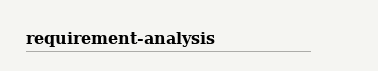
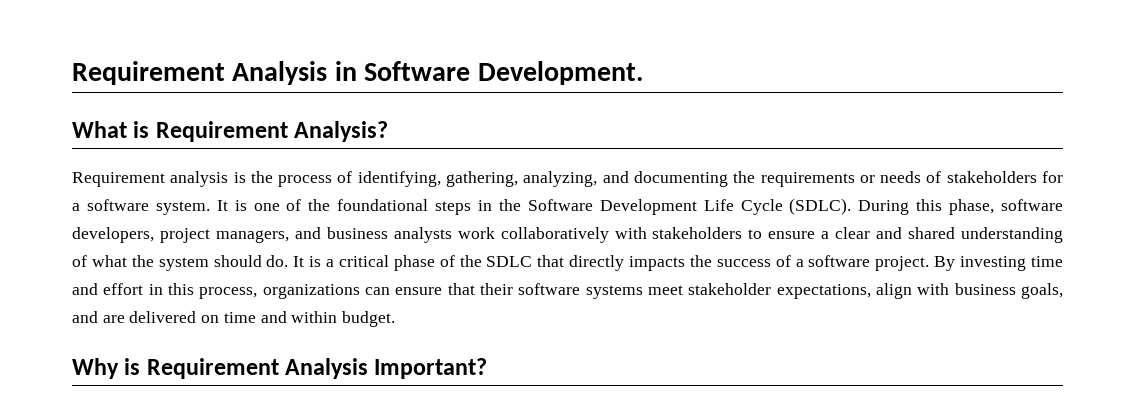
- requirement-analysis
+ Requirement Analysis in Software Development.
+ What is Requirement Analysis?
+ Requirement analysis is the process of identifying, gathering, analyzing, and documenting the requirements or needs of stakeholders for a software system. It is one of the foundational steps in the Software Development Life Cycle (SDLC). During this phase, software developers, project managers, and business analysts work collaboratively with stakeholders to ensure a clear and shared understanding of what the system should do. It is a critical phase of the SDLC that directly impacts the success of a software project. By investing time and effort in this process, organizations can ensure that their software systems meet stakeholder expectations, align with business goals, and are delivered on time and within budget.
+ Why is Requirement Analysis Important?

